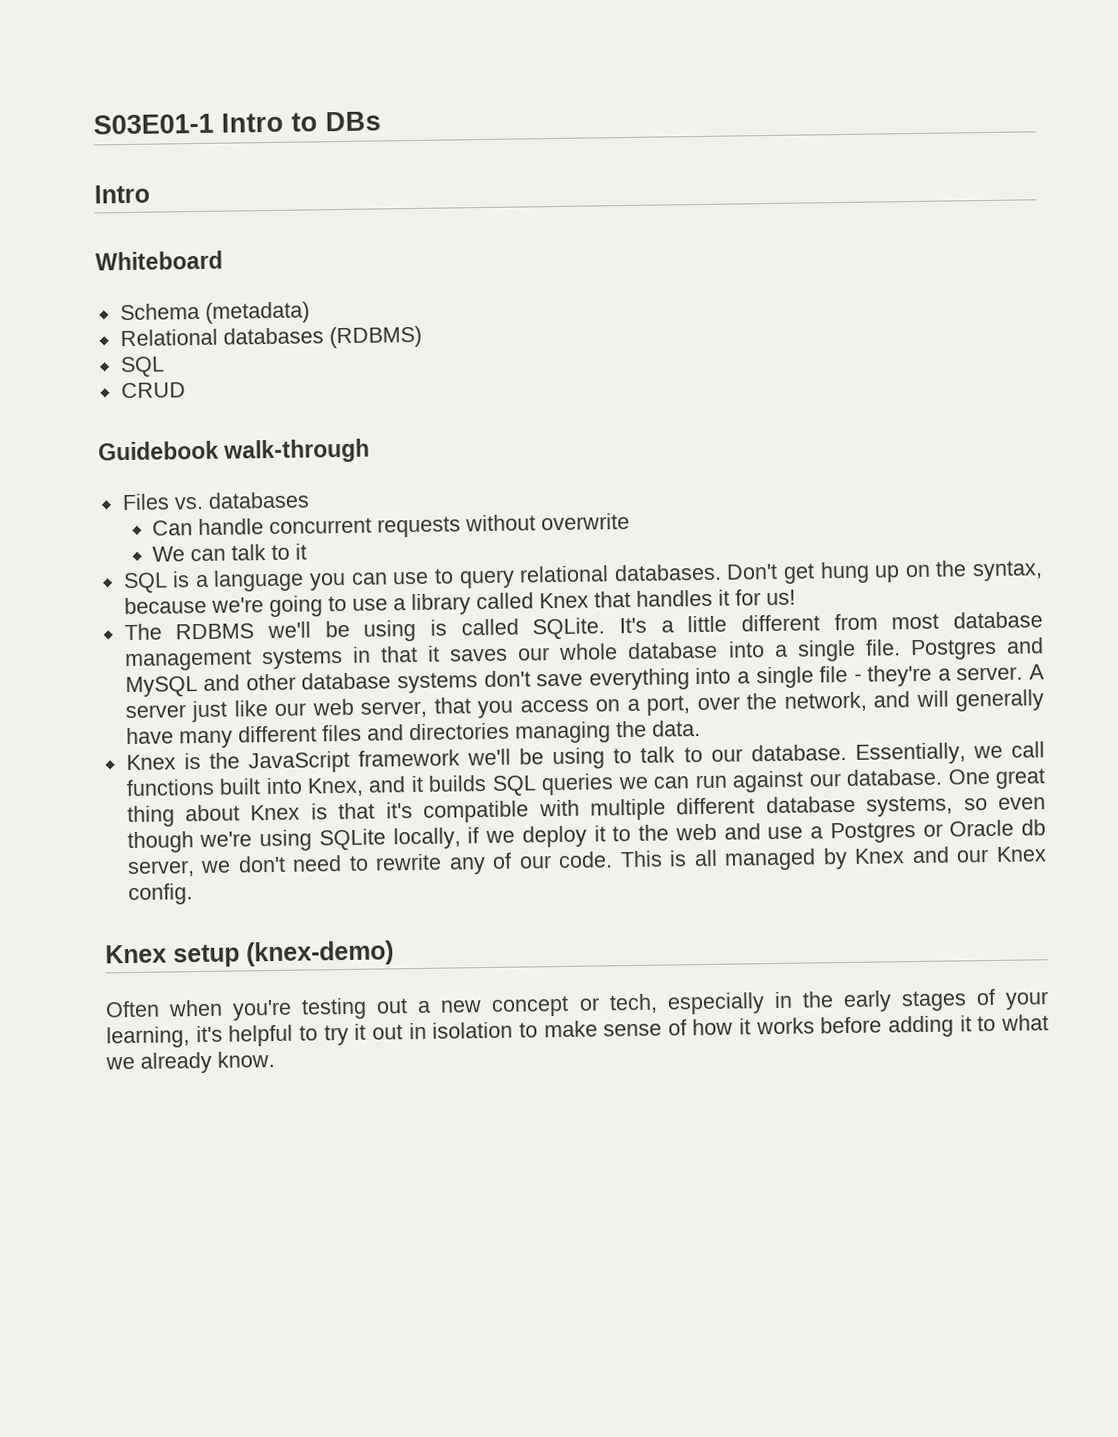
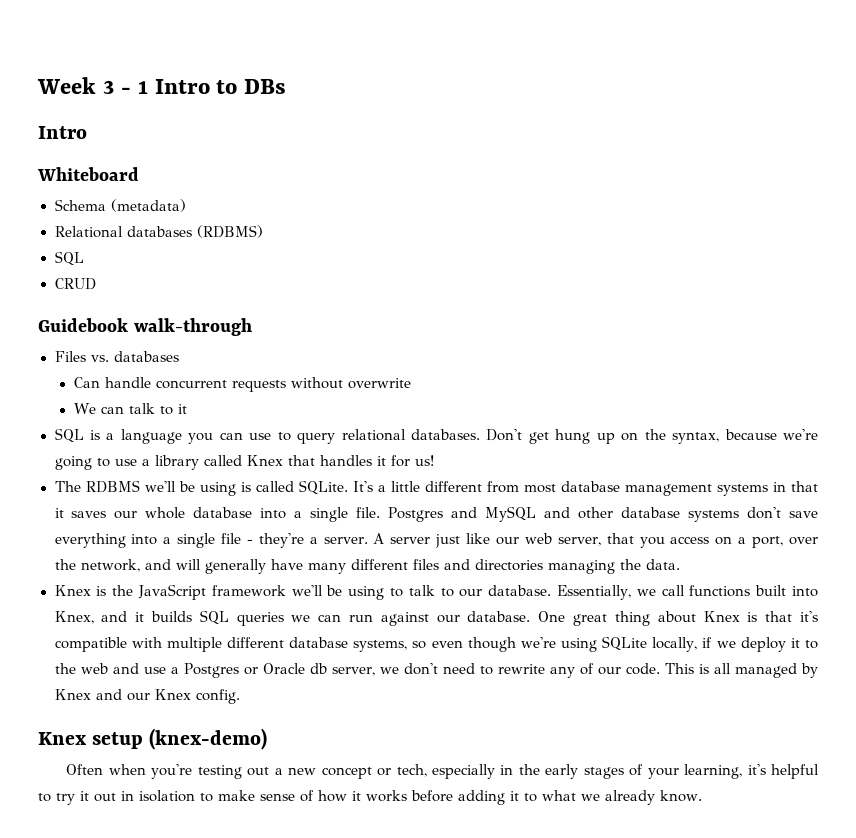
- S03E01-1 Intro to DBs
+ Week 3 - 1 Intro to DBs

